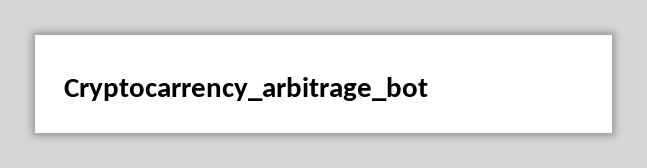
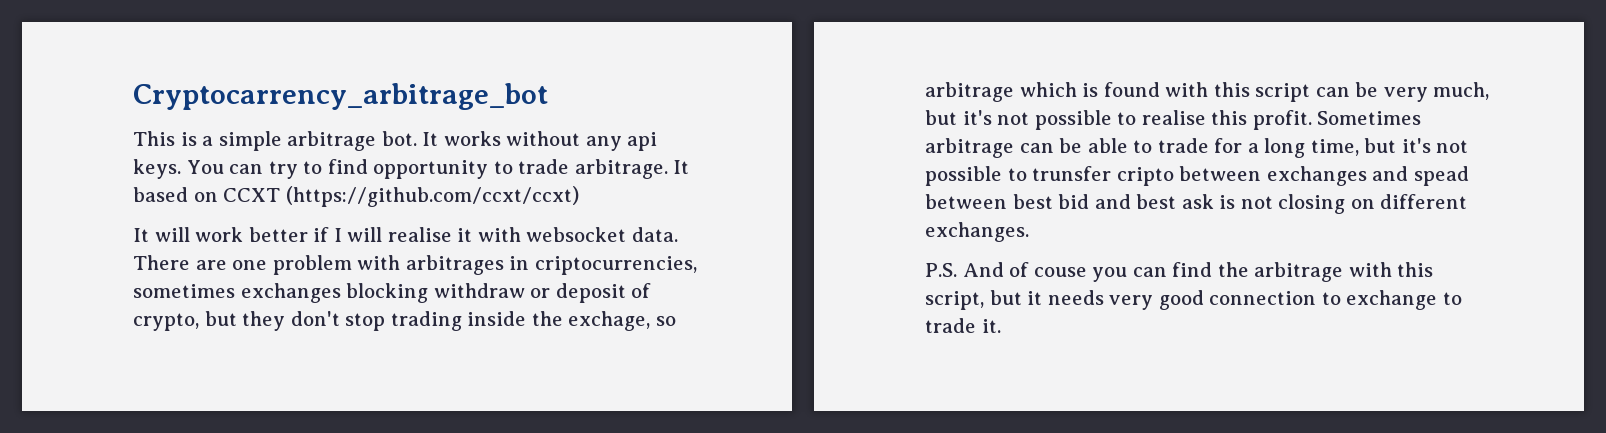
+ This is a simple arbitrage bot. It works without any api keys. You can try to find opportunity to trade arbitrage. It based on CCXT (https://github.com/ccxt/ccxt)
+ It will work better if I will realise it with websocket data. There are one problem with arbitrages in criptocurrencies, sometimes exchanges blocking withdraw or deposit of crypto, but they don't stop trading inside the exchage, so arbitrage which is found with this script can be very much, but it's not possible to realise this profit. Sometimes arbitrage can be able to trade for a long time, but it's not possible to trunsfer cripto between exchanges and spead between best bid and best ask is not closing on different exchanges.
+ P.S. And of couse you can find the arbitrage with this script, but it needs very good connection to exchange to trade it.

